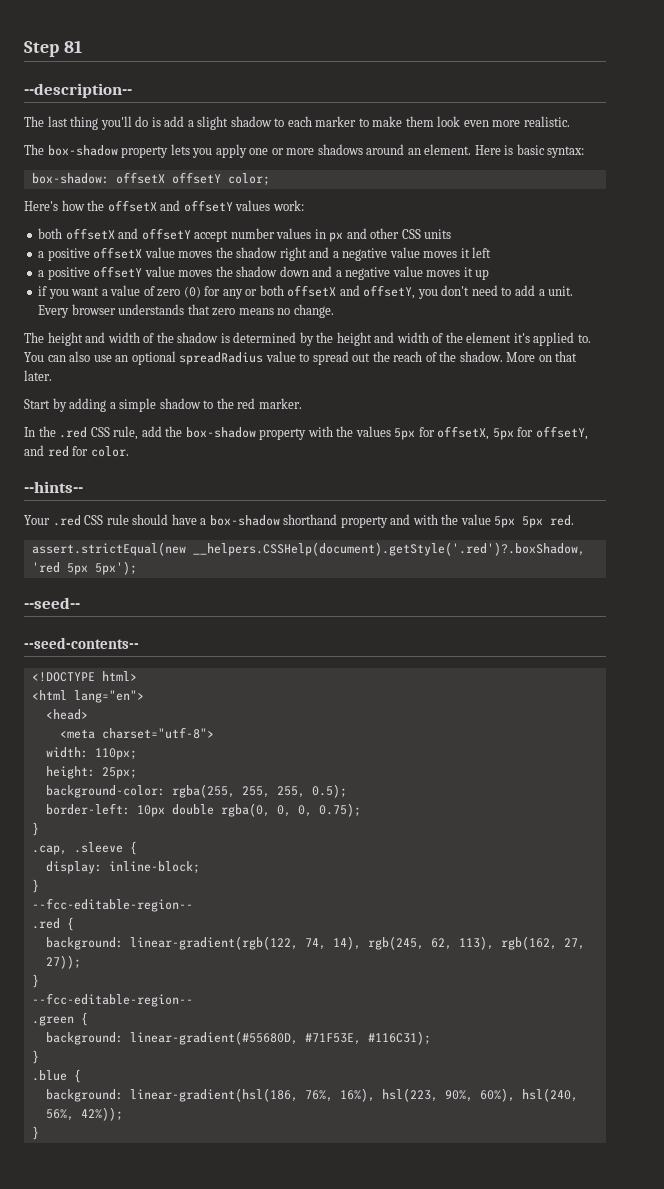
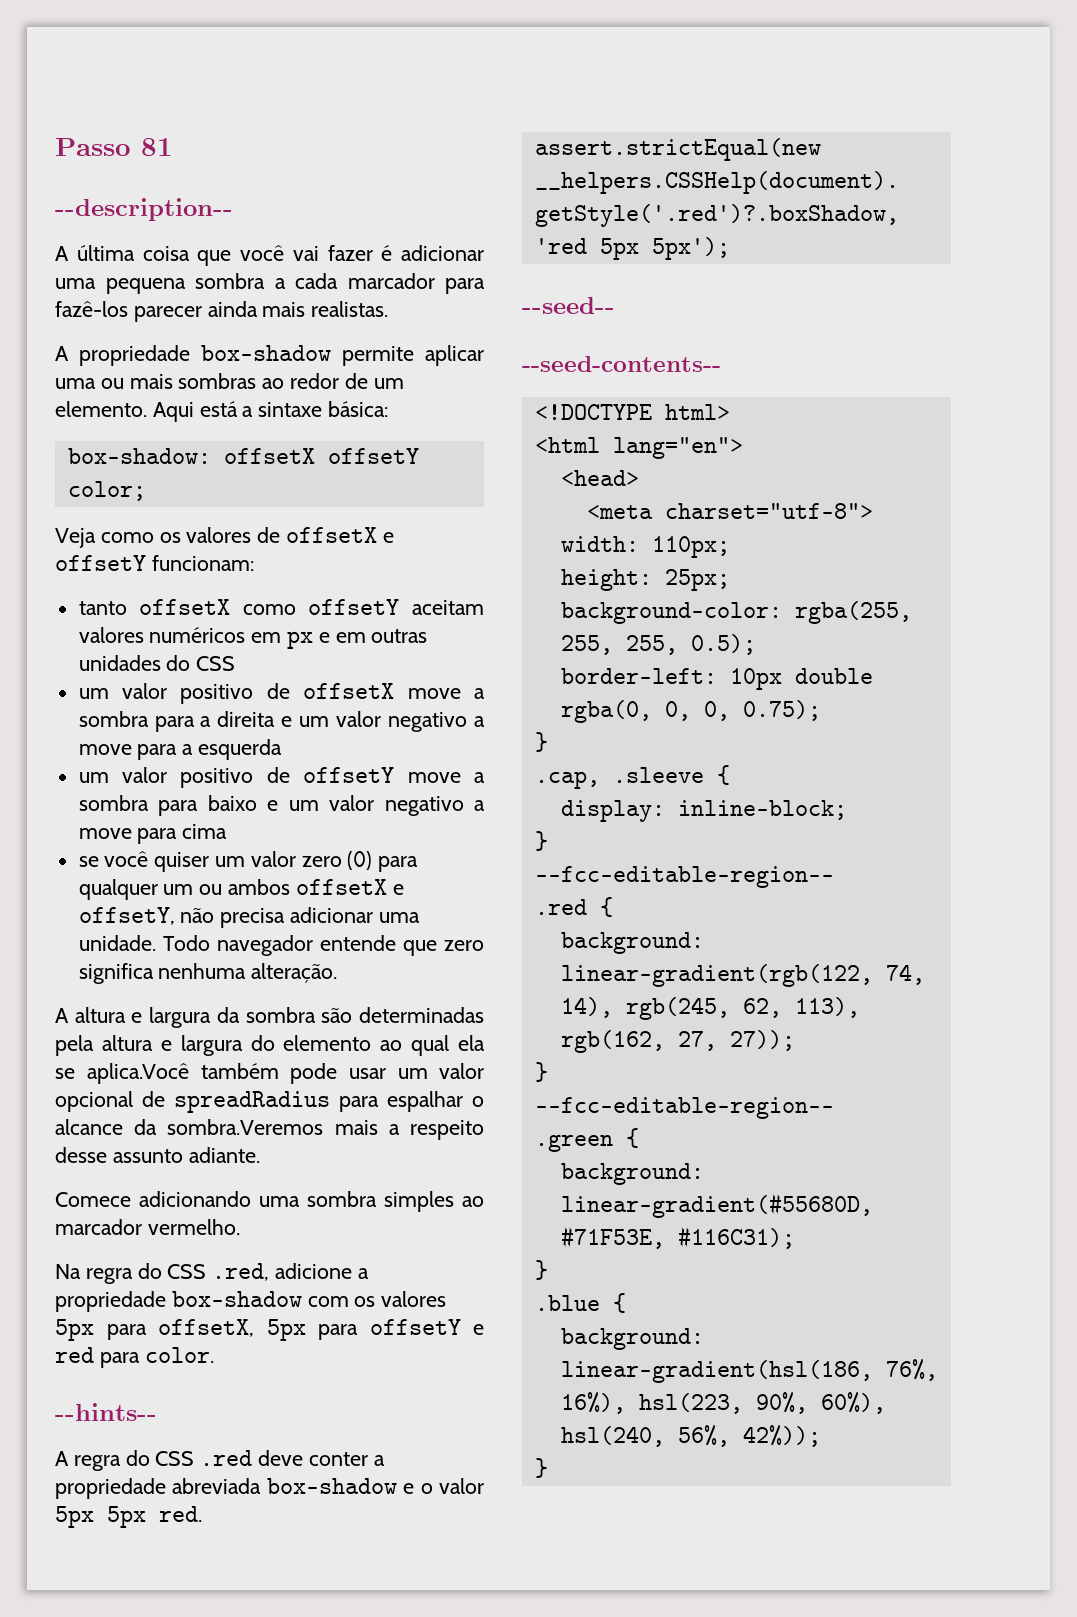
- Step 81
+ Passo 81
- The last thing you'll do is add a slight shadow to each marker to make them look even more realistic.
- The box-shadow property lets you apply one or more shadows around an element. Here is basic syntax:
+ A última coisa que você vai fazer é adicionar uma pequena sombra a cada marcador para fazê-los parecer ainda mais realistas.
+ A propriedade box-shadow permite aplicar uma ou mais sombras ao redor de um elemento. Aqui está a sintaxe básica:
  box-shadow: offsetX offsetY color;
- Here's how the offsetX and offsetY values work:
- both offsetX and offsetY accept number values in px and other CSS units
- a positive offsetX value moves the shadow right and a negative value moves it left
- a positive offsetY value moves the shadow down and a negative value moves it up
- if you want a value of zero (0) for any or both offsetX and offsetY, you don't need to add a unit. Every browser understands that zero means no change.
- The height and width of the shadow is determined by the height and width of the element it's applied to. You can also use an optional spreadRadius value to spread out the reach of the shadow. More on that later.
- Start by adding a simple shadow to the red marker.
- In the .red CSS rule, add the box-shadow property with the values 5px for offsetX, 5px for offsetY, and red for color.
+ Veja como os valores de offsetX e offsetY funcionam:
+ tanto offsetX como offsetY aceitam valores numéricos em px e em outras unidades do CSS
+ um valor positivo de offsetX move a sombra para a direita e um valor negativo a move para a esquerda
+ um valor positivo de offsetY move a sombra para baixo e um valor negativo a move para cima
+ se você quiser um valor zero (0) para qualquer um ou ambos offsetX e offsetY, não precisa adicionar uma unidade. Todo navegador entende que zero significa nenhuma alteração.
+ A altura e largura da sombra são determinadas pela altura e largura do elemento ao qual ela se aplica.Você também pode usar um valor opcional de spreadRadius para espalhar o alcance da sombra.Veremos mais a respeito desse assunto adiante.
+ Comece adicionando uma sombra simples ao marcador vermelho.
+ Na regra do CSS .red, adicione a propriedade box-shadow com os valores 5px para offsetX, 5px para offsetY e red para color.
  --hints--
- Your .red CSS rule should have a box-shadow shorthand property and with the value 5px 5px red.
+ A regra do CSS .red deve conter a propriedade abreviada box-shadow e o valor 5px 5px red.

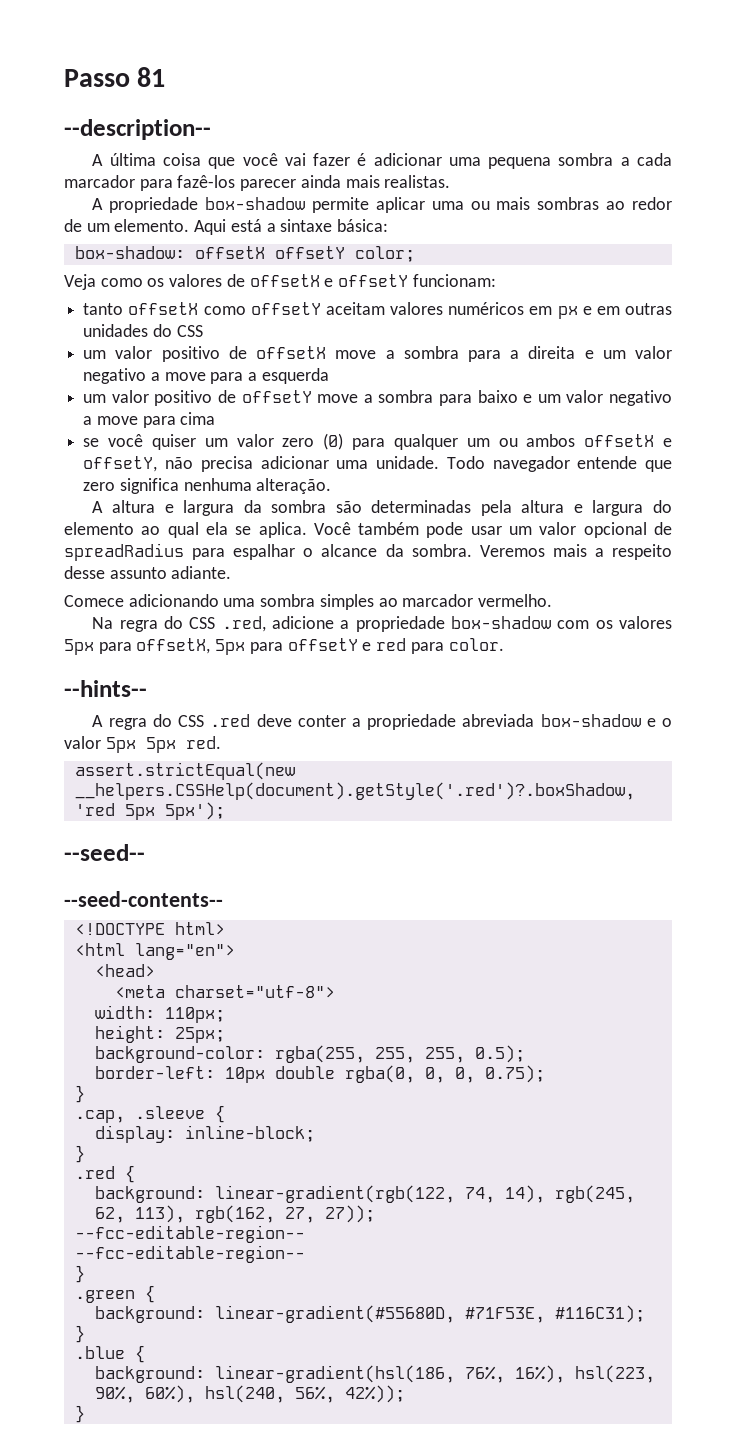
- A altura e largura da sombra são determinadas pela altura e largura do elemento ao qual ela se aplica.Você também pode usar um valor opcional de spreadRadius para espalhar o alcance da sombra.Veremos mais a respeito desse assunto adiante.
+ A altura e largura da sombra são determinadas pela altura e largura do elemento ao qual ela se aplica. Você também pode usar um valor opcional de spreadRadius para espalhar o alcance da sombra. Veremos mais a respeito desse assunto adiante.
  display: inline-block;
  }
- --fcc-editable-region--
  background: linear-gradient(rgb(122, 74, 14), rgb(245, 62, 113), rgb(162, 27, 27));
+ --fcc-editable-region--
+ --fcc-editable-region--
  }
- --fcc-editable-region--

